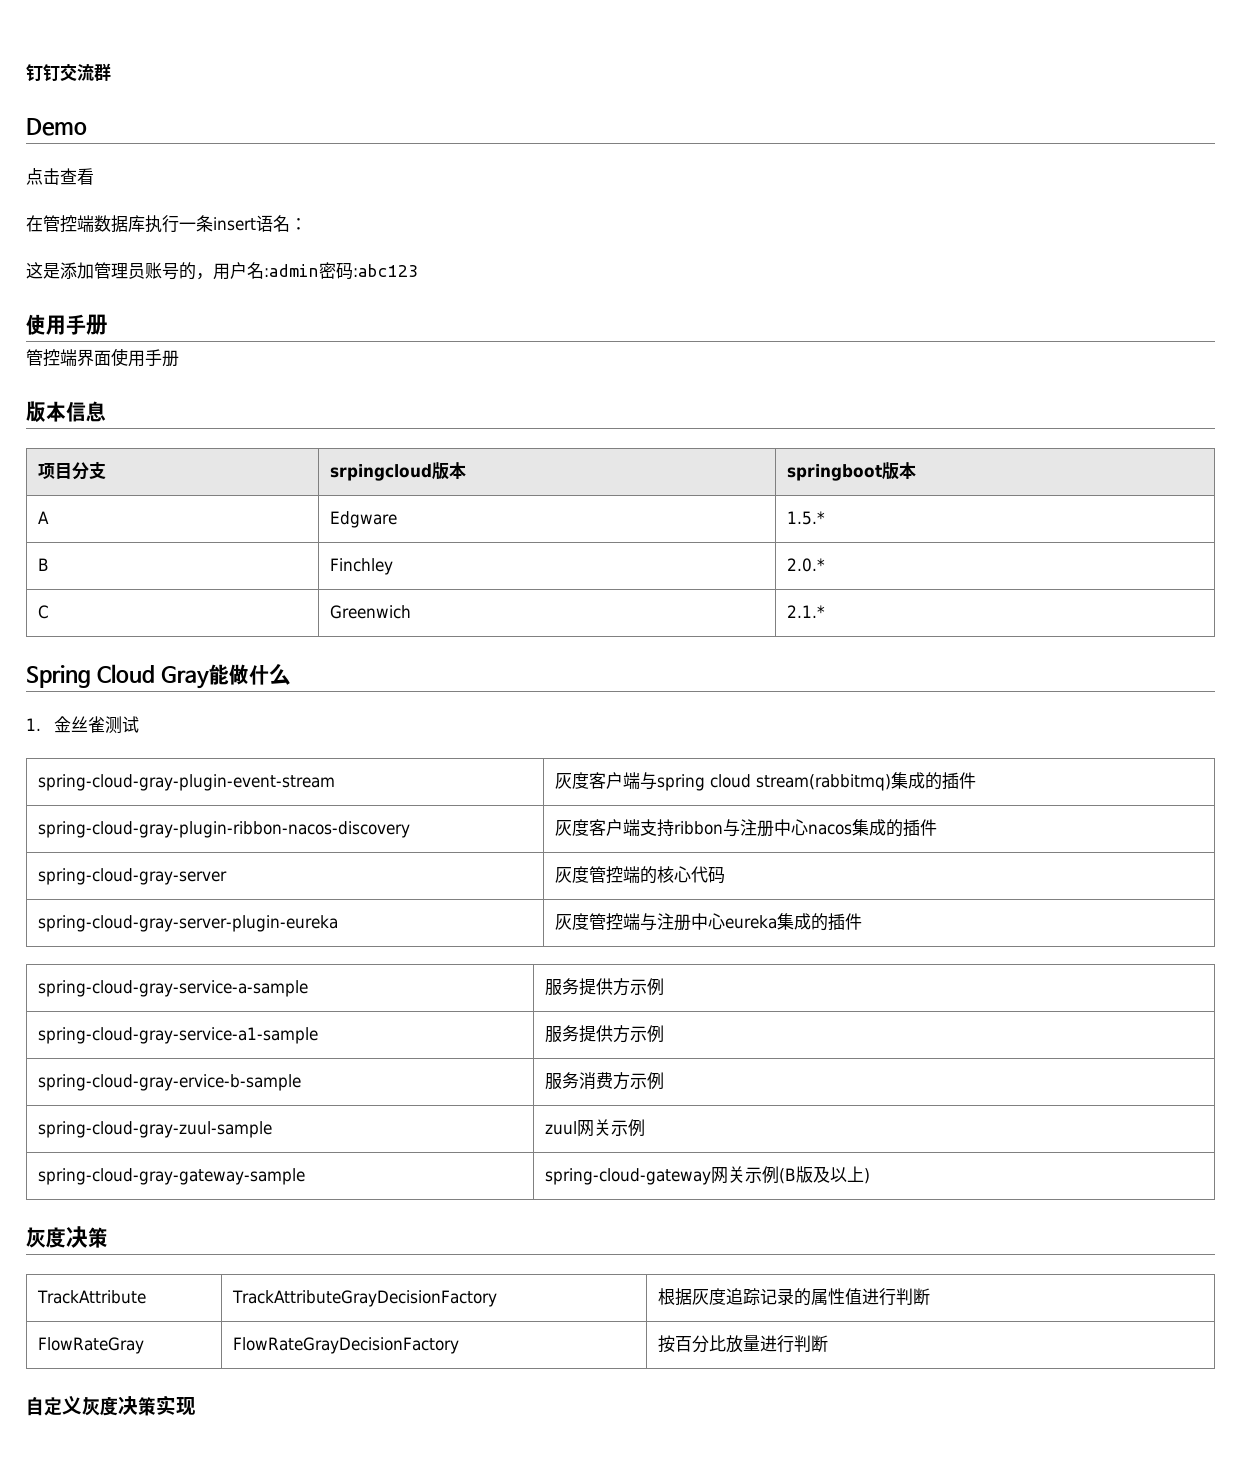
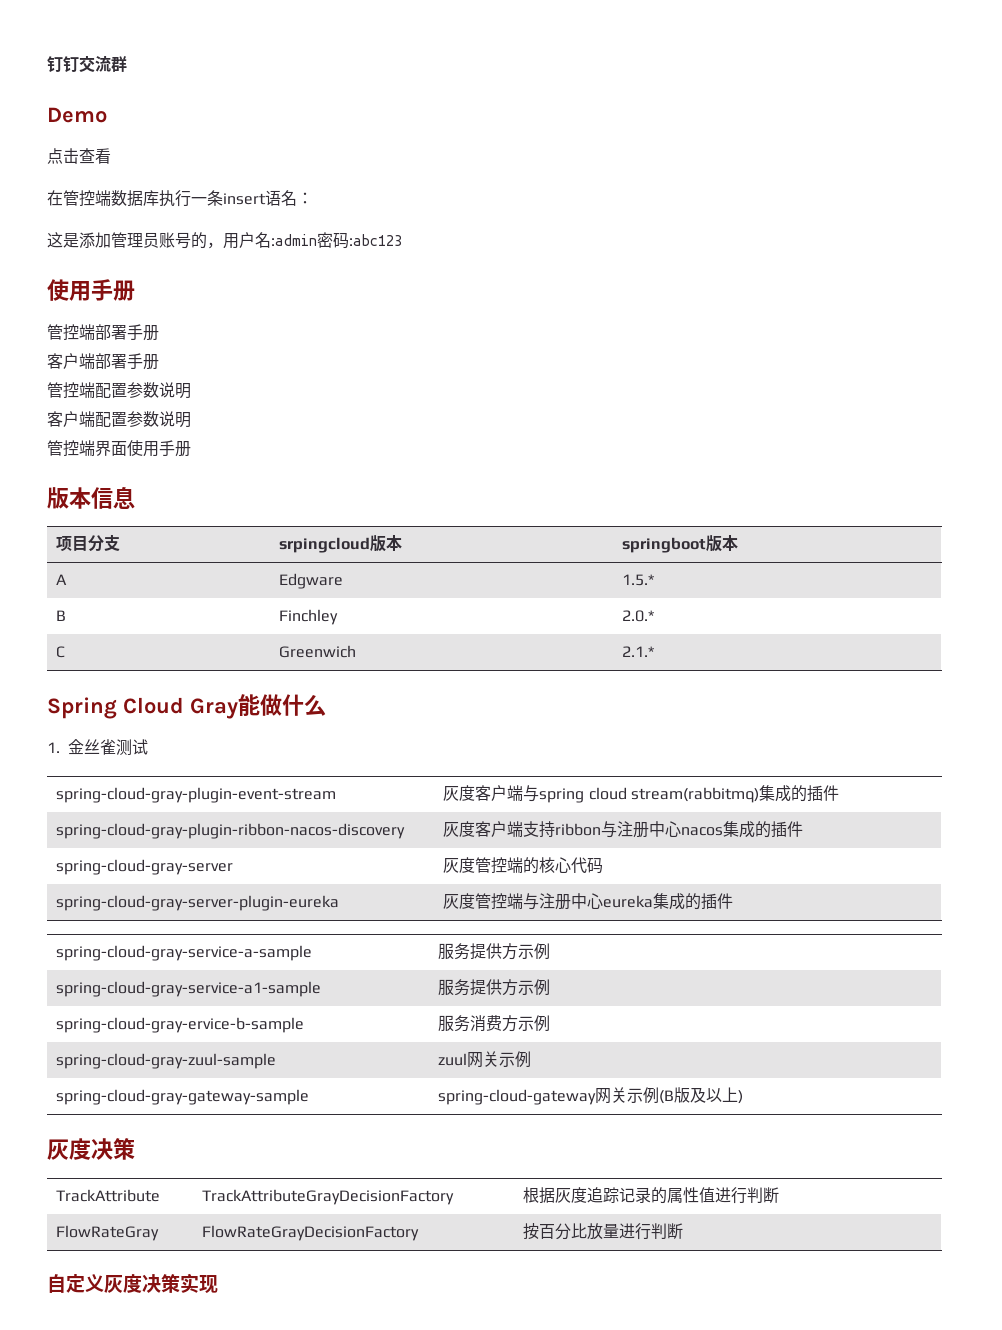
+ 管控端部署手册
+ 客户端部署手册
+ 管控端配置参数说明
+ 客户端配置参数说明

